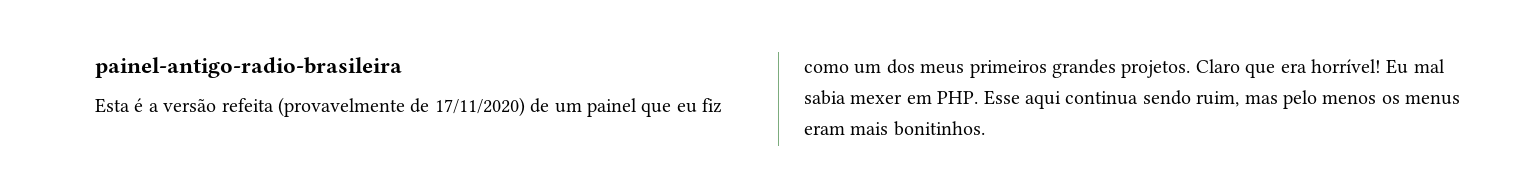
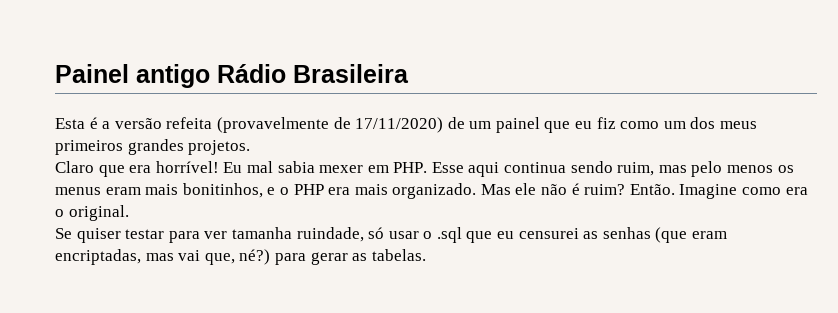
- painel-antigo-radio-brasileira
+ Painel antigo Rádio Brasileira
- Esta é a versão refeita (provavelmente de 17/11/2020) de um painel que eu fiz como um dos meus primeiros grandes projetos. Claro que era horrível!
+ Esta é a versão refeita (provavelmente de 17/11/2020) de um painel que eu fiz como um dos meus primeiros grandes projetos.
+ Claro que era horrível!
- Eu mal sabia mexer em PHP. Esse aqui continua sendo ruim, mas pelo menos os menus eram mais bonitinhos.
+ Eu mal sabia mexer em PHP. Esse aqui continua sendo ruim, mas pelo menos os menus eram mais bonitinhos, e o PHP era mais organizado. Mas ele não é ruim? Então. Imagine como era o original.
+ Se quiser testar para ver tamanha ruindade, só usar o .sql que eu censurei as senhas (que eram encriptadas, mas vai que, né?) para gerar as tabelas.

